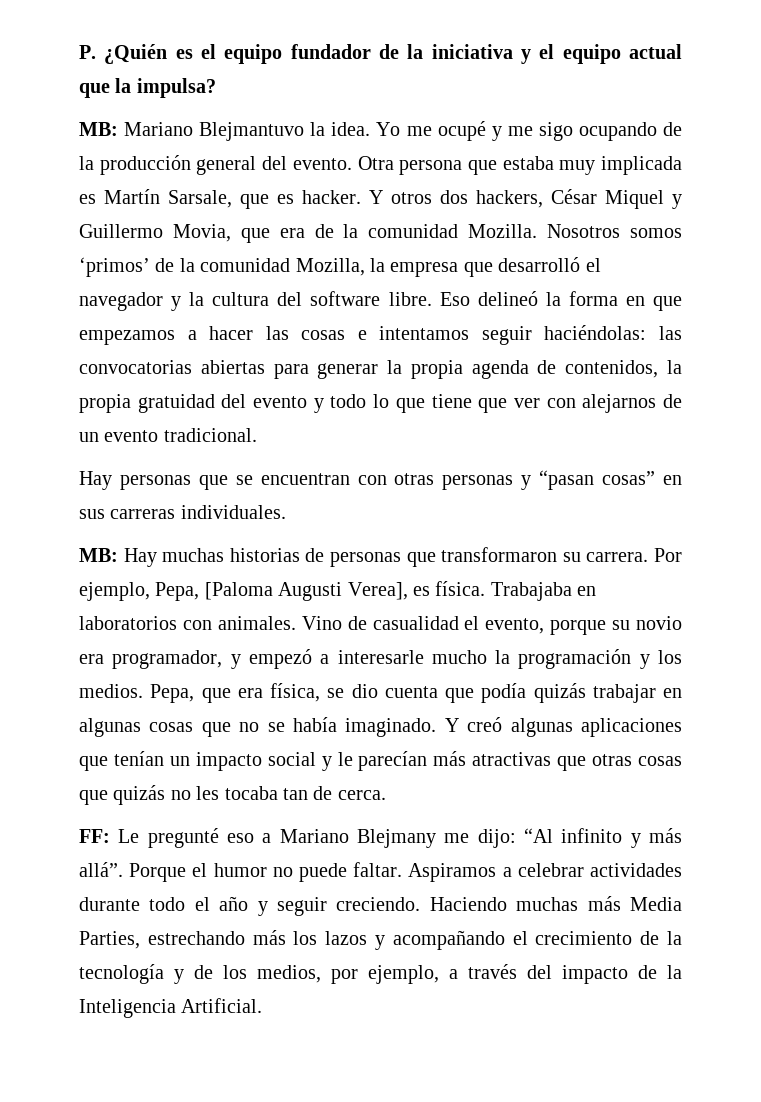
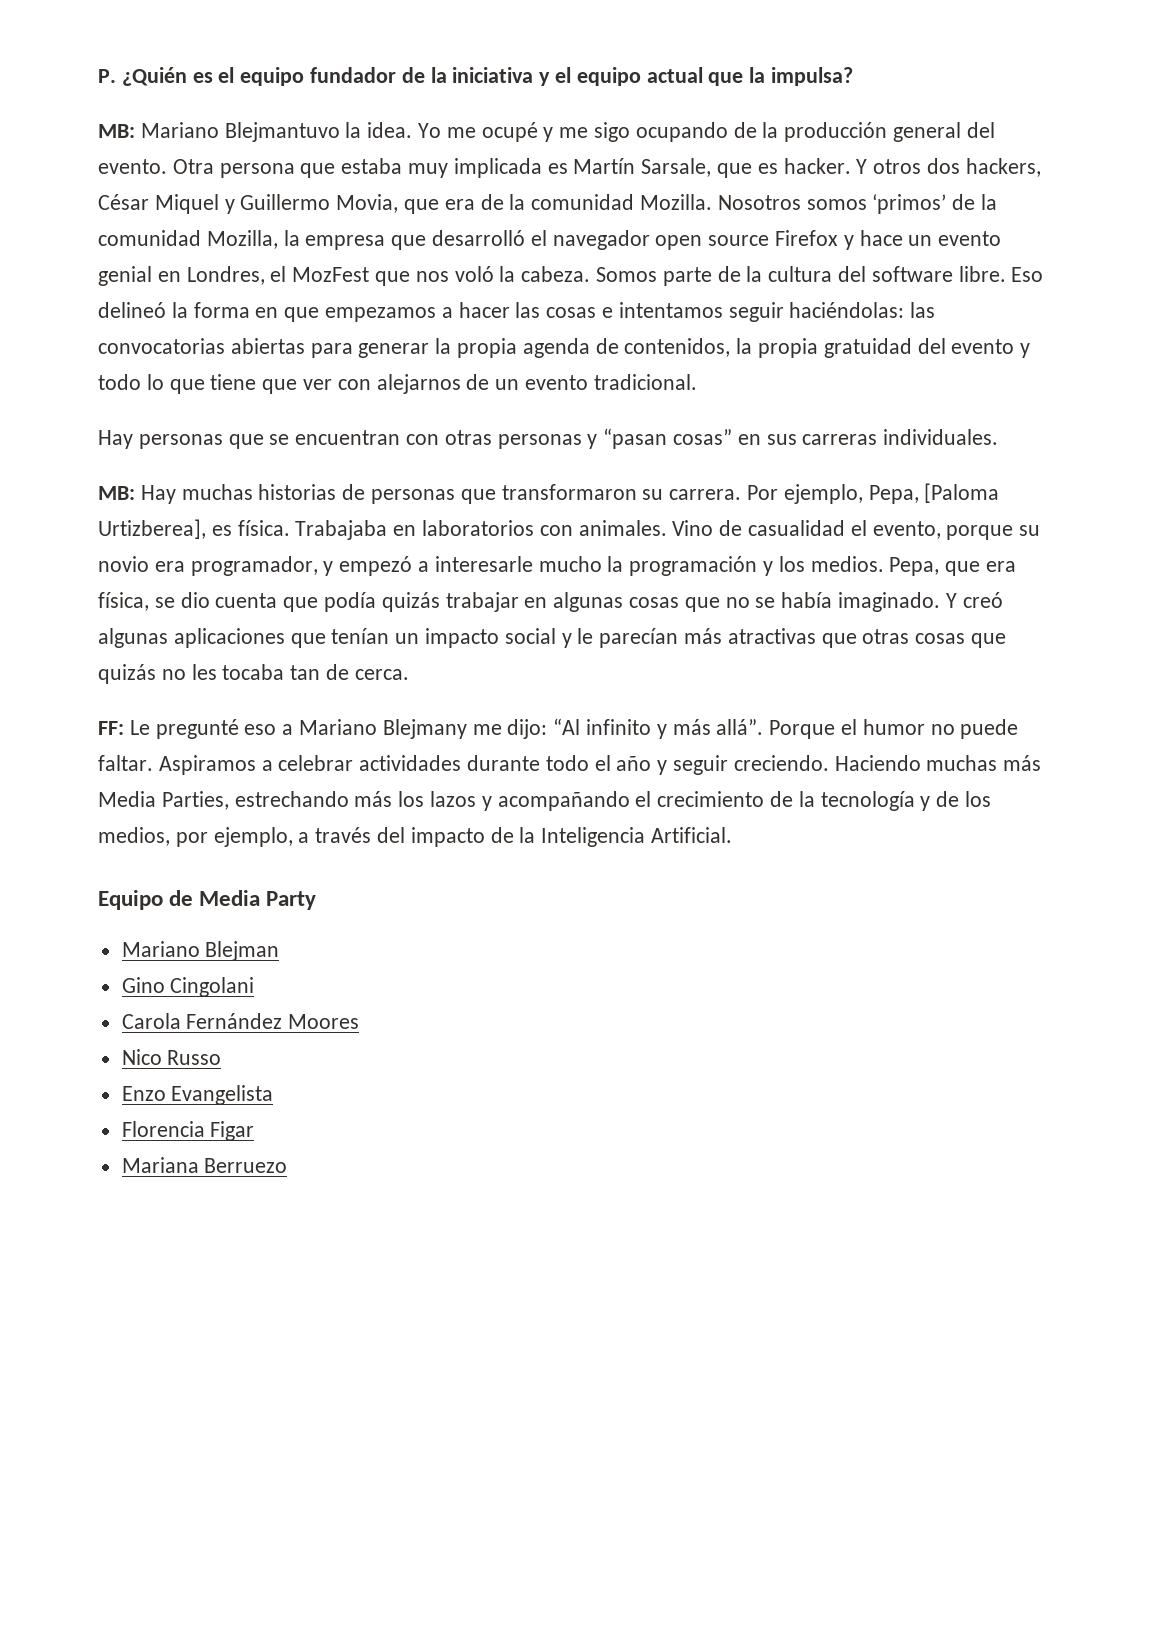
- Nosotros somos ‘primos’ de la comunidad Mozilla, la empresa que desarrolló el navegador y la cultura del software libre.
+ Nosotros somos ‘primos’ de la comunidad Mozilla, la empresa que desarrolló el navegador open source Firefox y hace un evento genial en Londres, el MozFest que nos voló la cabeza. Somos parte de la cultura del software libre.
- Por ejemplo, Pepa, [Paloma Augusti Verea], es física.
+ Por ejemplo, Pepa, [Paloma Urtizberea], es física.
+ Equipo de Media Party
+ Mariano Blejman
+ Gino Cingolani
+ Carola Fernández Moores
+ Nico Russo
+ Enzo Evangelista
+ Florencia Figar
+ Mariana Berruezo

